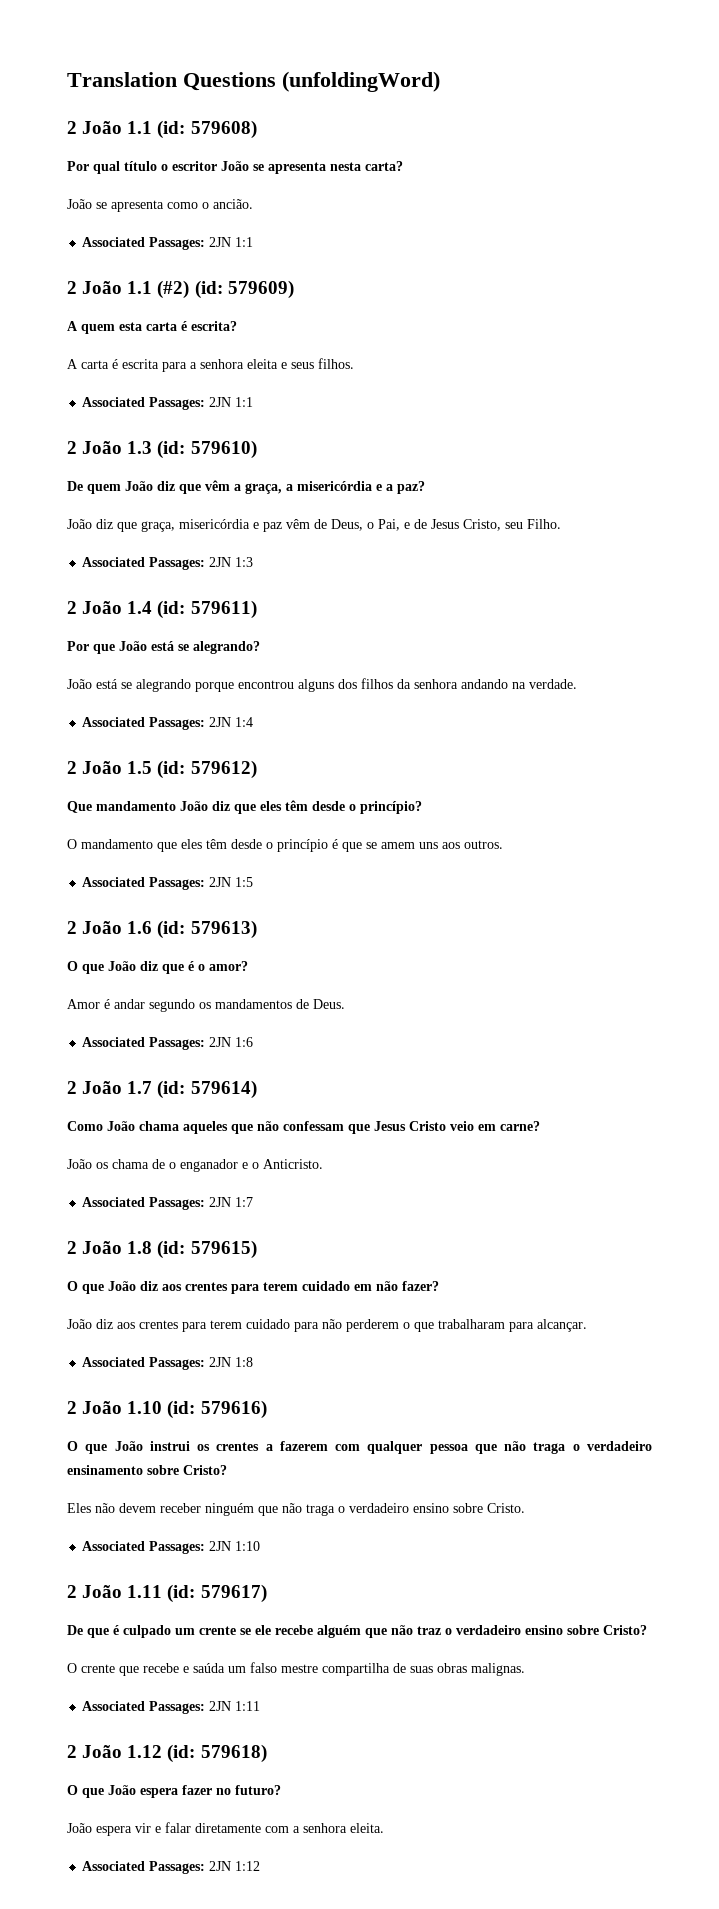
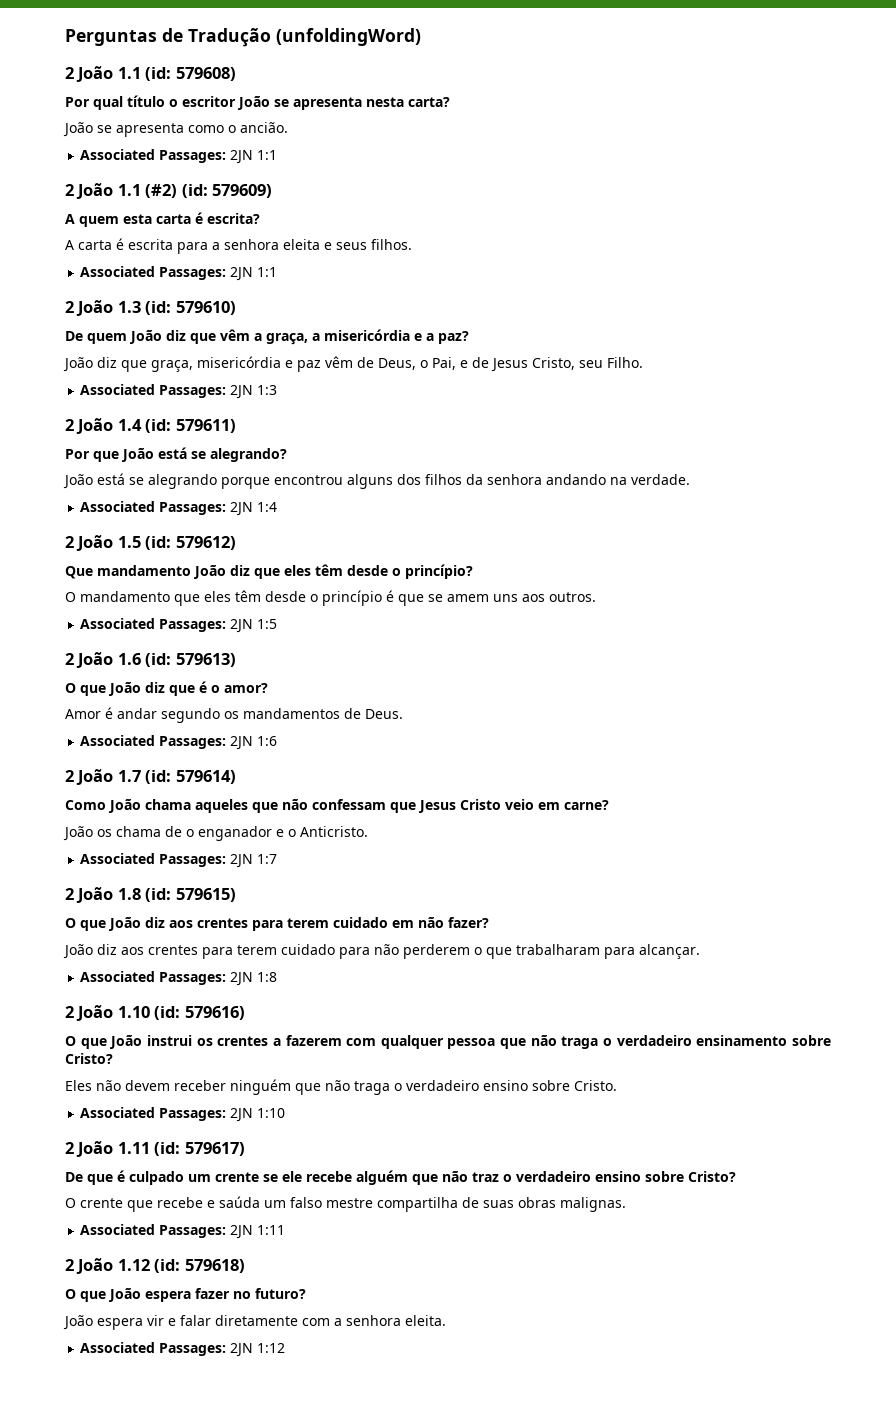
- Translation Questions (unfoldingWord)
+ Perguntas de Tradução (unfoldingWord)

